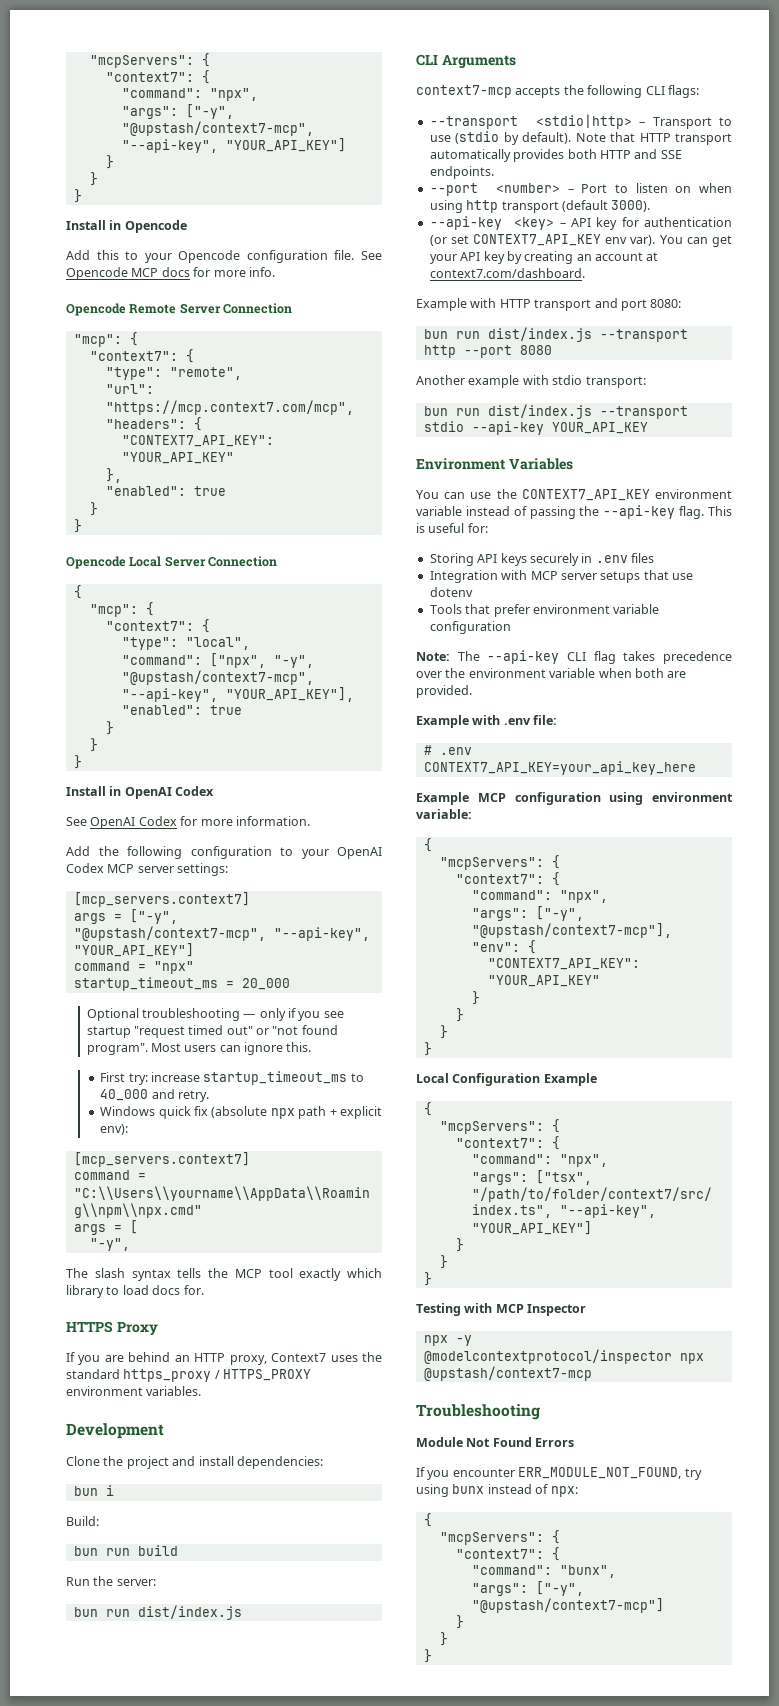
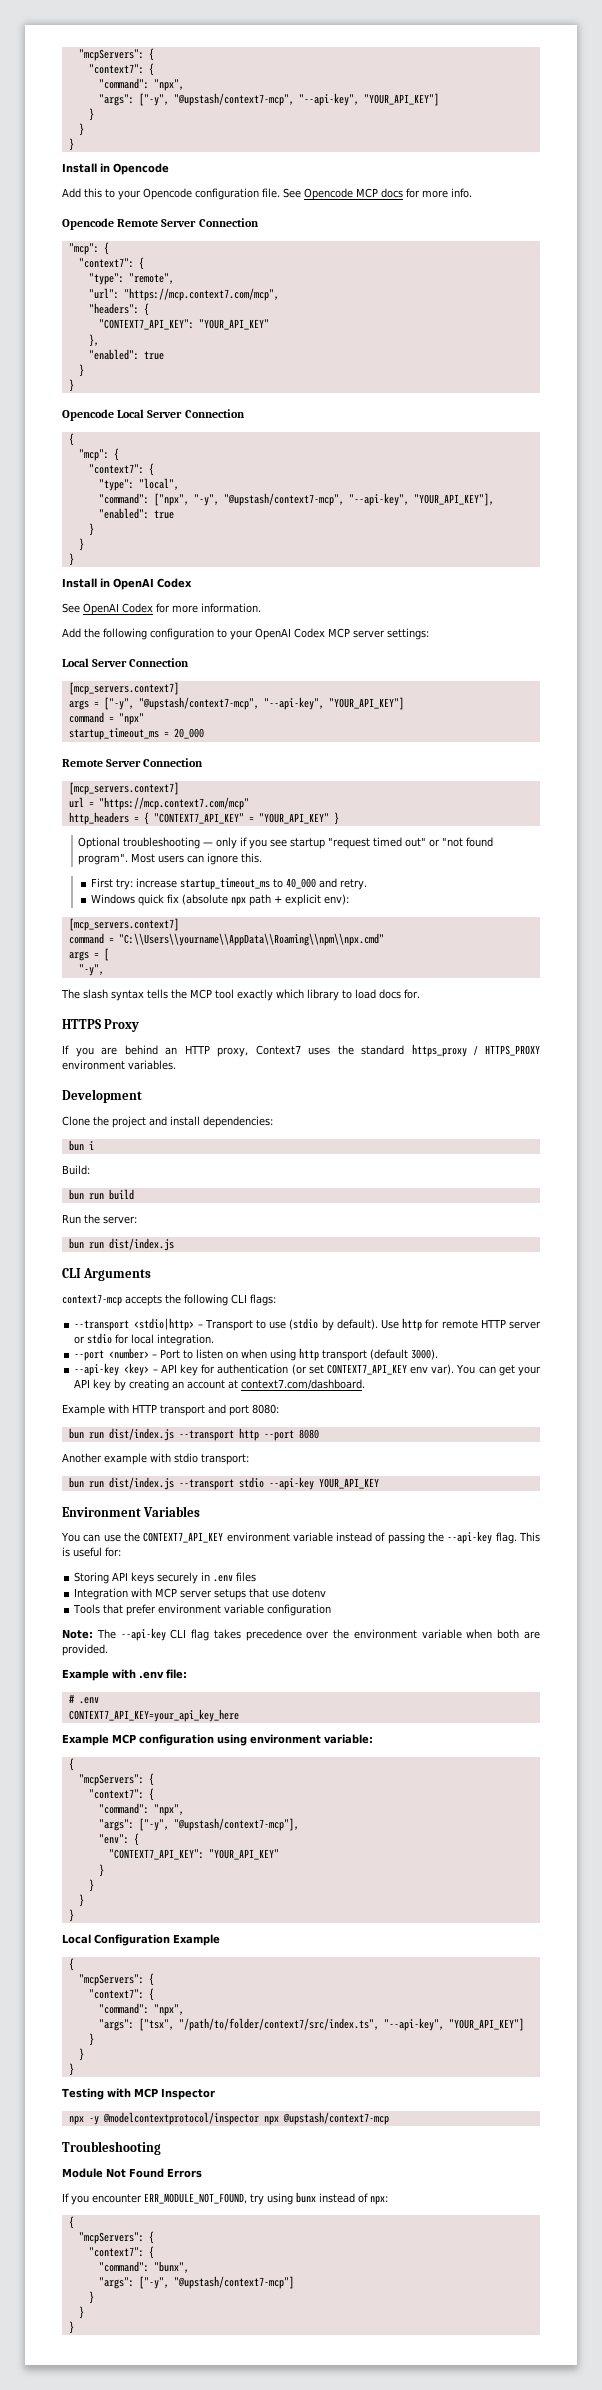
  Add the following configuration to your OpenAI Codex MCP server settings:
+ Local Server Connection
  startup_timeout_ms = 20_000
+ Remote Server Connection
+ [mcp_servers.context7]
+ url = "https://mcp.context7.com/mcp"
+ http_headers = { "CONTEXT7_API_KEY" = "YOUR_API_KEY" }
- Note that HTTP transport automatically provides both HTTP and SSE endpoints.
+ Use http for remote HTTP server or stdio for local integration.

